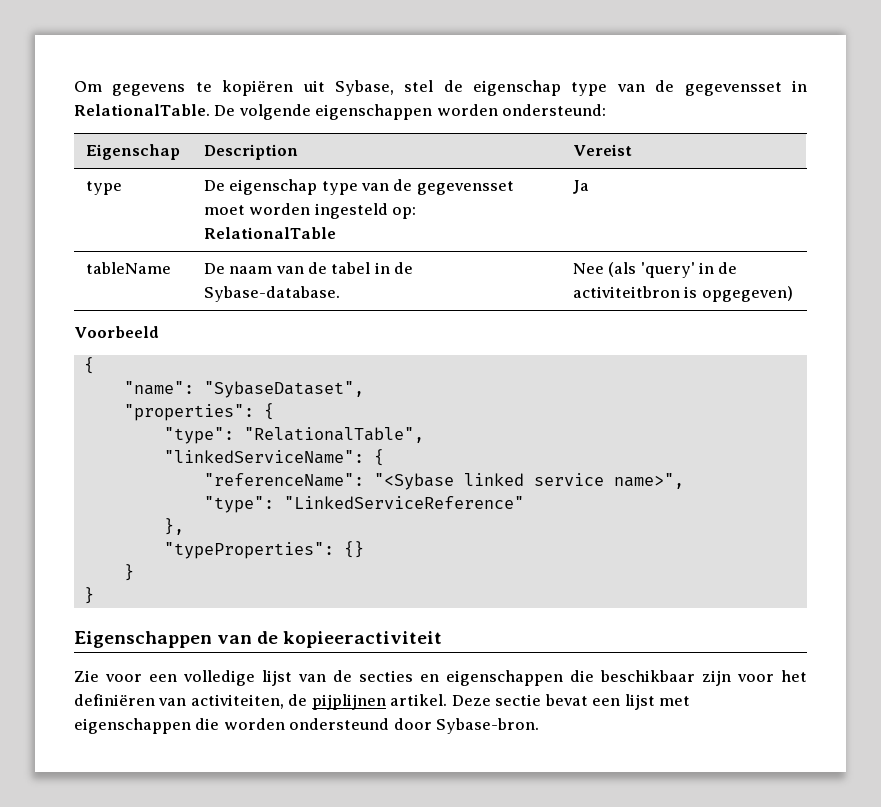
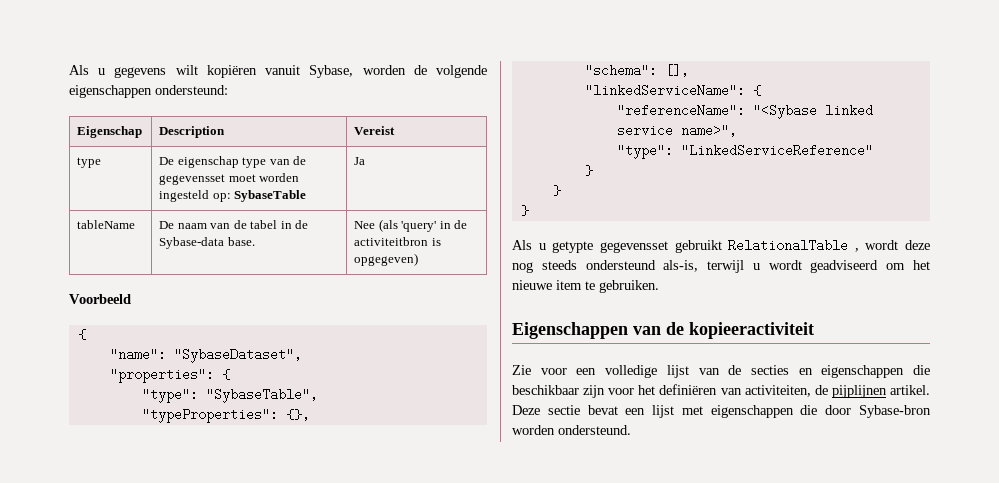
- Om gegevens te kopiëren uit Sybase, stel de eigenschap type van de gegevensset in RelationalTable. De volgende eigenschappen worden ondersteund:
+ Als u gegevens wilt kopiëren vanuit Sybase, worden de volgende eigenschappen ondersteund:
- type | De eigenschap type van de gegevensset moet worden ingesteld op: RelationalTable | Ja
+ type | De eigenschap type van de gegevensset moet worden ingesteld op: SybaseTable | Ja
- tableName | De naam van de tabel in de Sybase-database. | Nee (als 'query' in de activiteitbron is opgegeven)
+ tableName | De naam van de tabel in de Sybase-data base. | Nee (als 'query' in de activiteitbron is opgegeven)
- "type": "RelationalTable",
+ "type": "SybaseTable",
+ "typeProperties": {},
+ "schema": [],
  "type": "LinkedServiceReference"
- },
- "typeProperties": {}
  }
  }
+ }
+ Als u getypte gegevensset gebruikt RelationalTable , wordt deze nog steeds ondersteund als-is, terwijl u wordt geadviseerd om het nieuwe item te gebruiken.
- Deze sectie bevat een lijst met eigenschappen die worden ondersteund door Sybase-bron.
+ Deze sectie bevat een lijst met eigenschappen die door Sybase-bron worden ondersteund.

